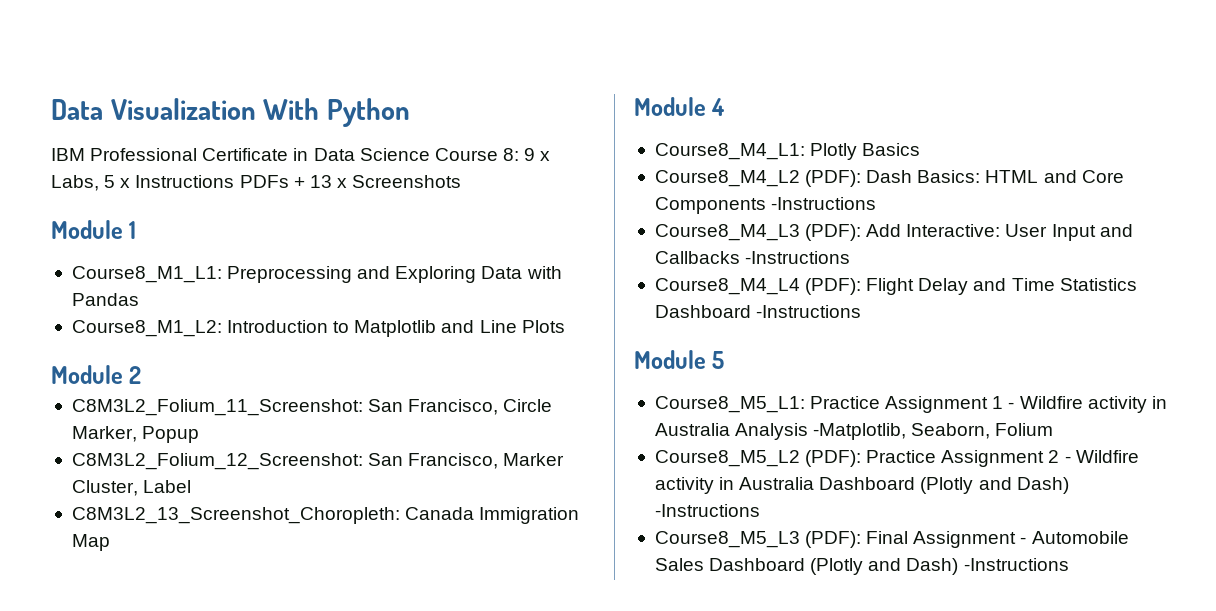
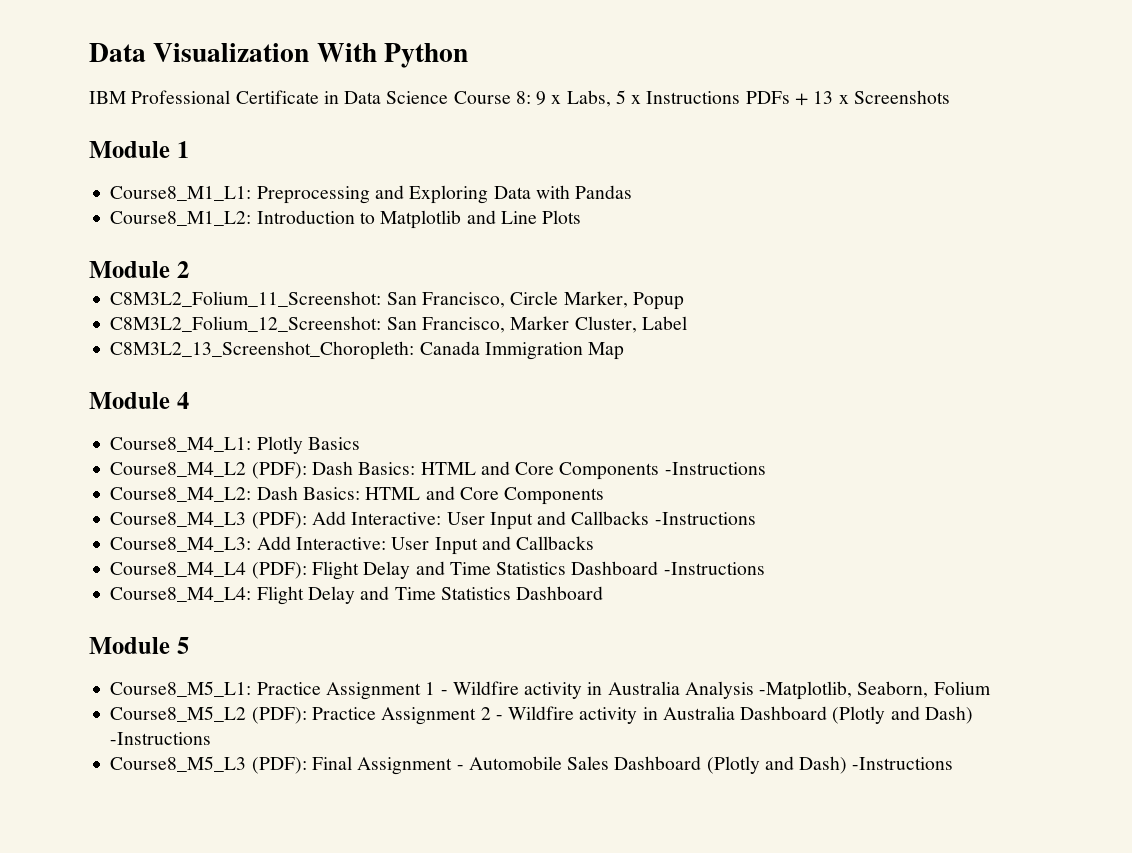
+ Course8_M4_L2: Dash Basics: HTML and Core Components
+ Course8_M4_L3: Add Interactive: User Input and Callbacks
+ Course8_M4_L4: Flight Delay and Time Statistics Dashboard

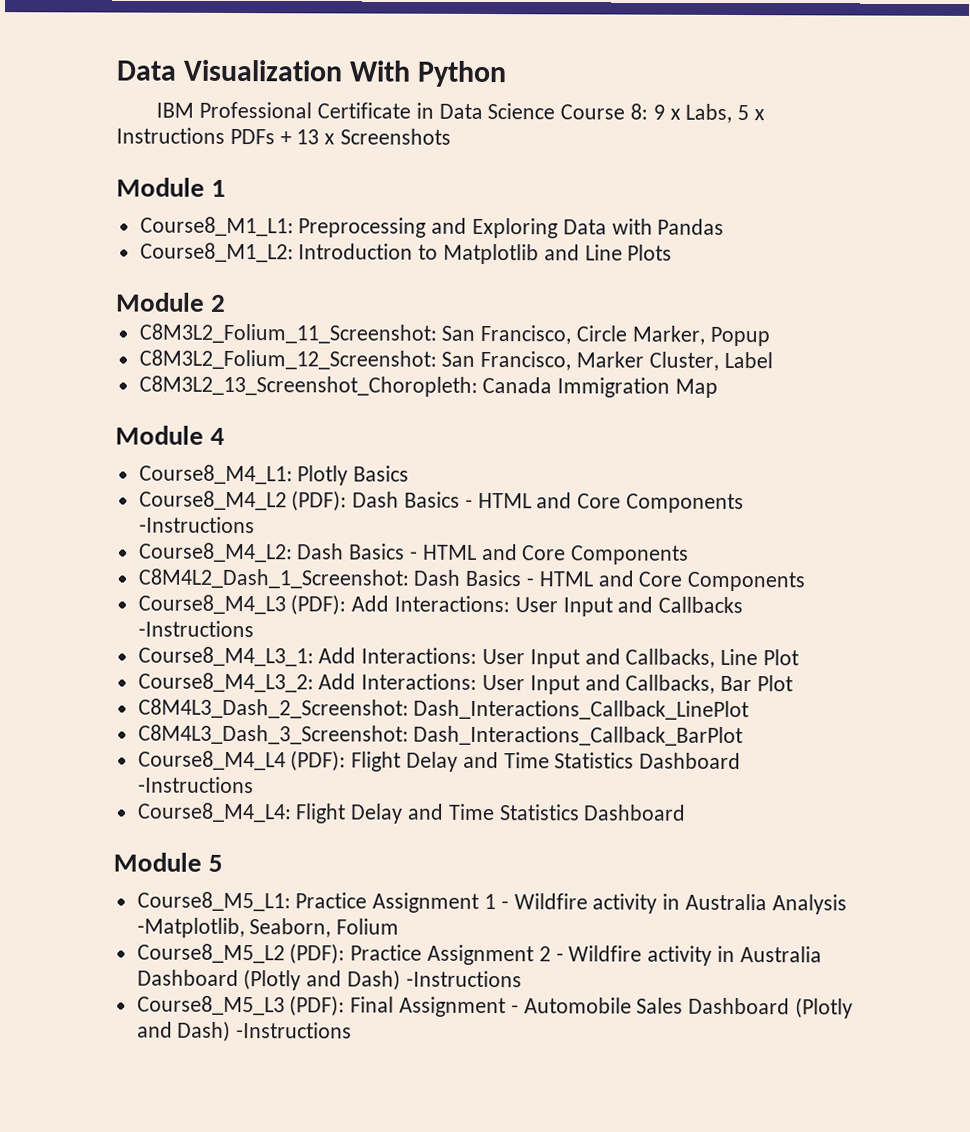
- Course8_M4_L2 (PDF): Dash Basics: HTML and Core Components -Instructions
+ Course8_M4_L2 (PDF): Dash Basics - HTML and Core Components -Instructions
- Course8_M4_L2: Dash Basics: HTML and Core Components
+ Course8_M4_L2: Dash Basics - HTML and Core Components
+ C8M4L2_Dash_1_Screenshot: Dash Basics - HTML and Core Components
- Course8_M4_L3 (PDF): Add Interactive: User Input and Callbacks -Instructions
+ Course8_M4_L3 (PDF): Add Interactions: User Input and Callbacks -Instructions
- Course8_M4_L3: Add Interactive: User Input and Callbacks
+ Course8_M4_L3_1: Add Interactions: User Input and Callbacks, Line Plot
+ Course8_M4_L3_2: Add Interactions: User Input and Callbacks, Bar Plot
+ C8M4L3_Dash_2_Screenshot: Dash_Interactions_Callback_LinePlot
+ C8M4L3_Dash_3_Screenshot: Dash_Interactions_Callback_BarPlot

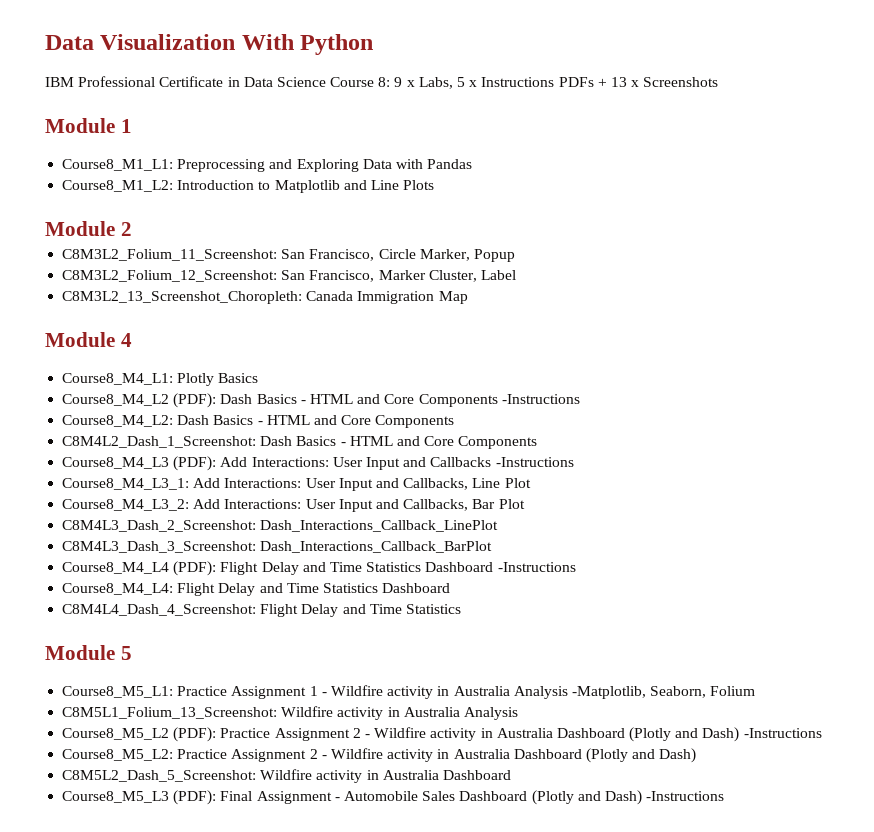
+ C8M4L4_Dash_4_Screenshot: Flight Delay and Time Statistics
+ C8M5L1_Folium_13_Screenshot: Wildfire activity in Australia Analysis
+ Course8_M5_L2: Practice Assignment 2 - Wildfire activity in Australia Dashboard (Plotly and Dash)
+ C8M5L2_Dash_5_Screenshot: Wildfire activity in Australia Dashboard

